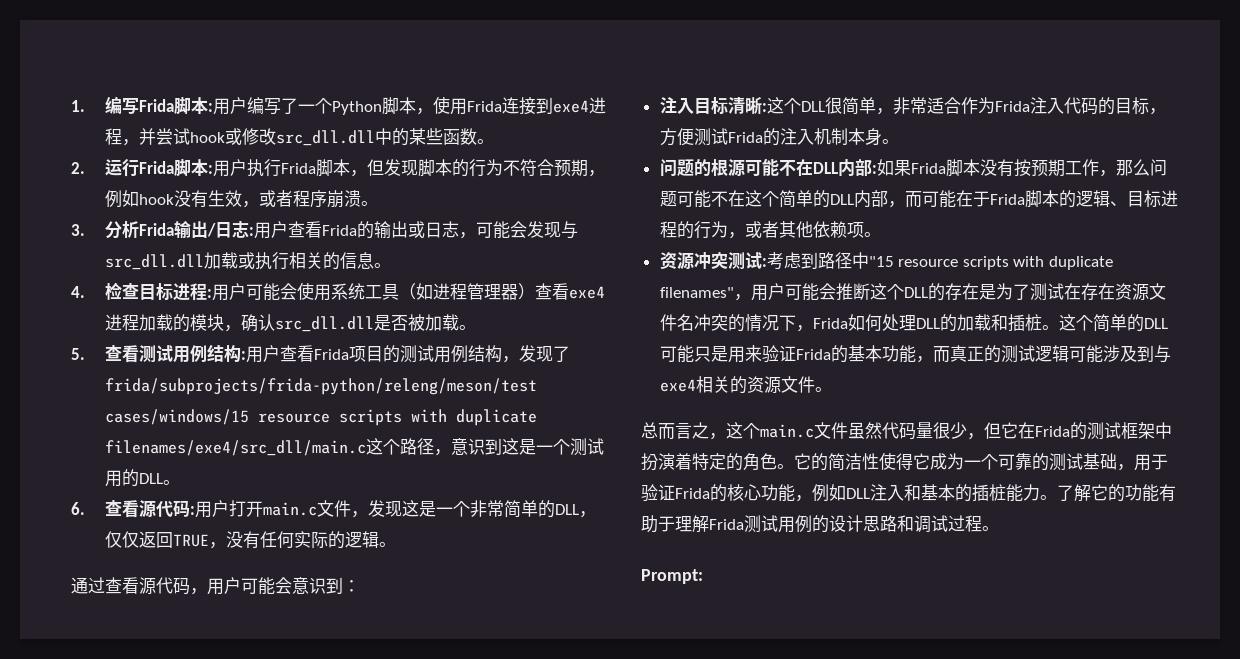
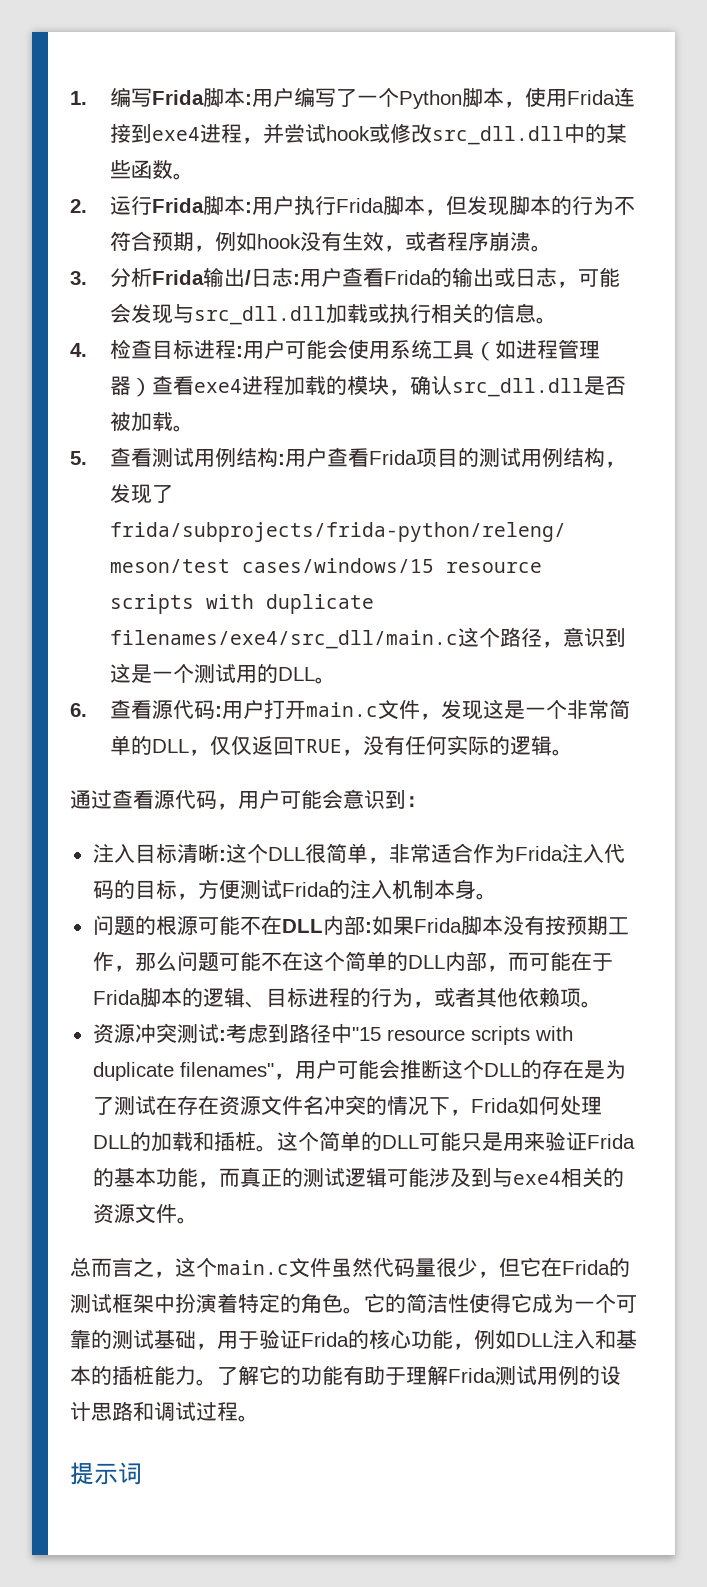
- Prompt:
+ 提示词

